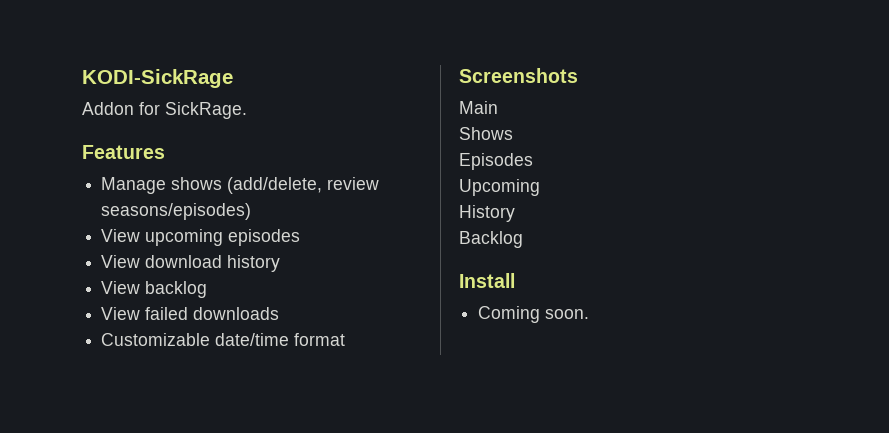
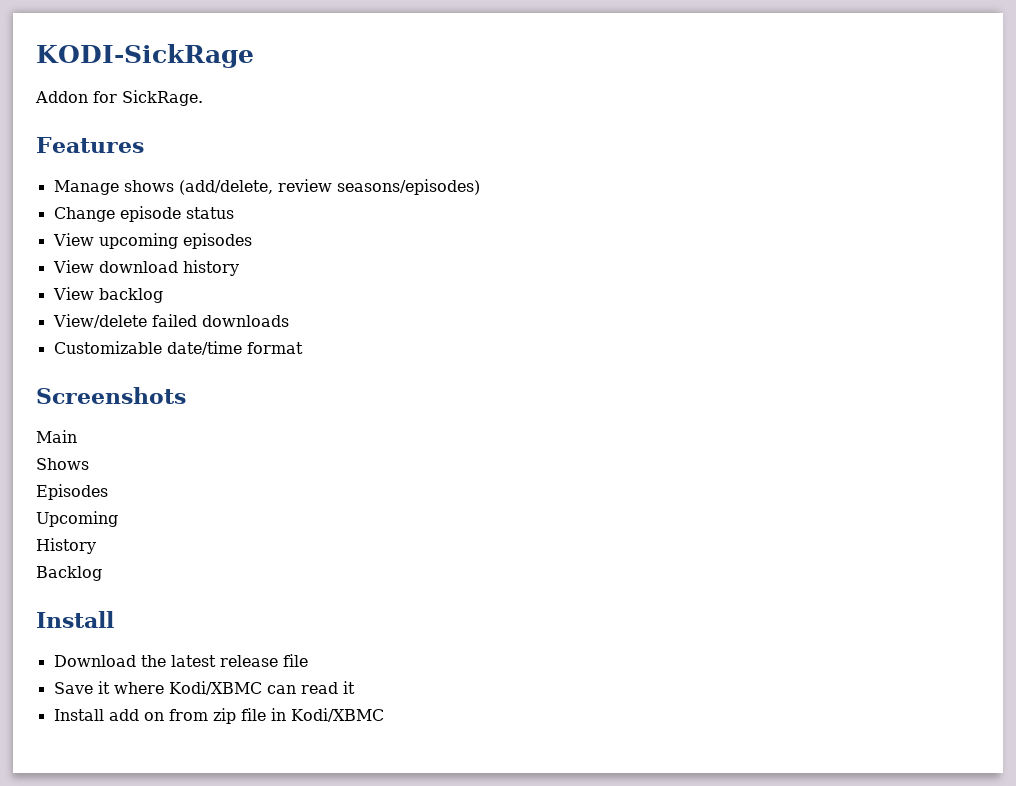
+ Change episode status
- View failed downloads
+ View/delete failed downloads
- Coming soon.
+ Download the latest release file
+ Save it where Kodi/XBMC can read it
+ Install add on from zip file in Kodi/XBMC

